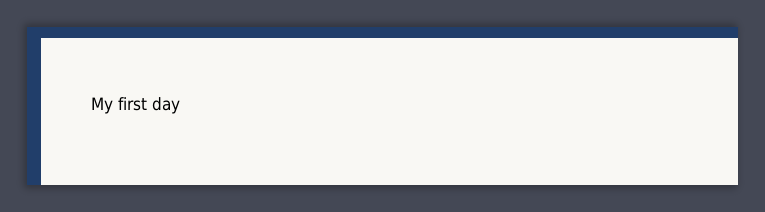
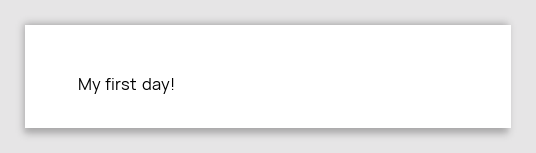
- My first day
+ My first day!

